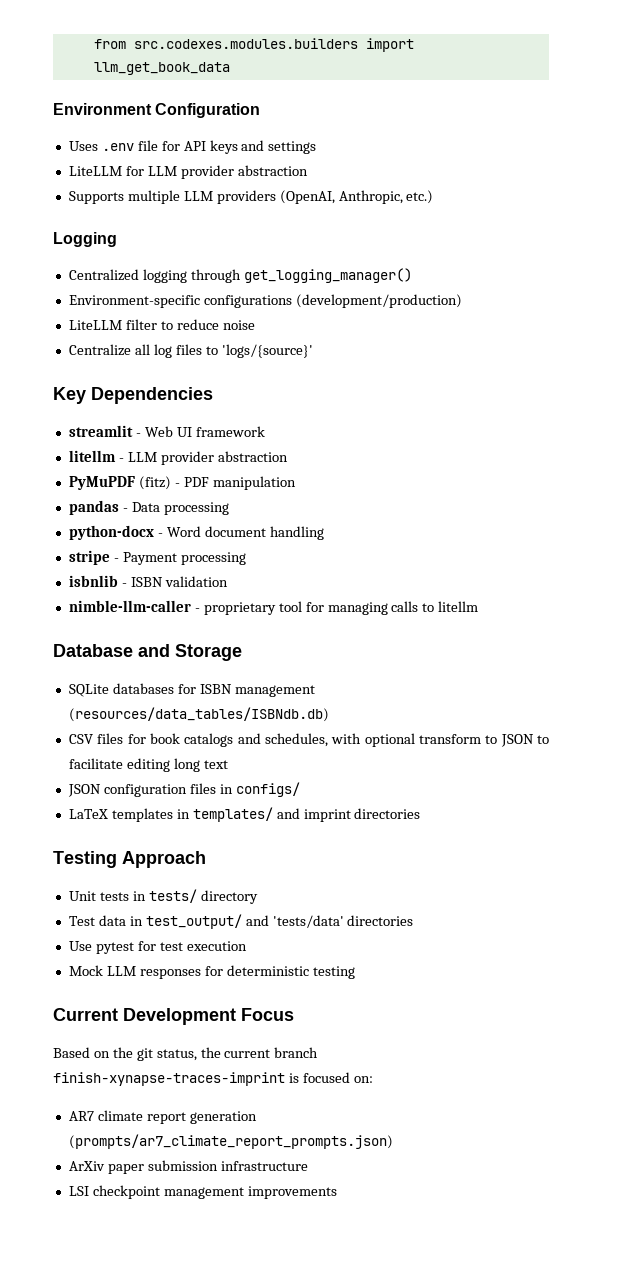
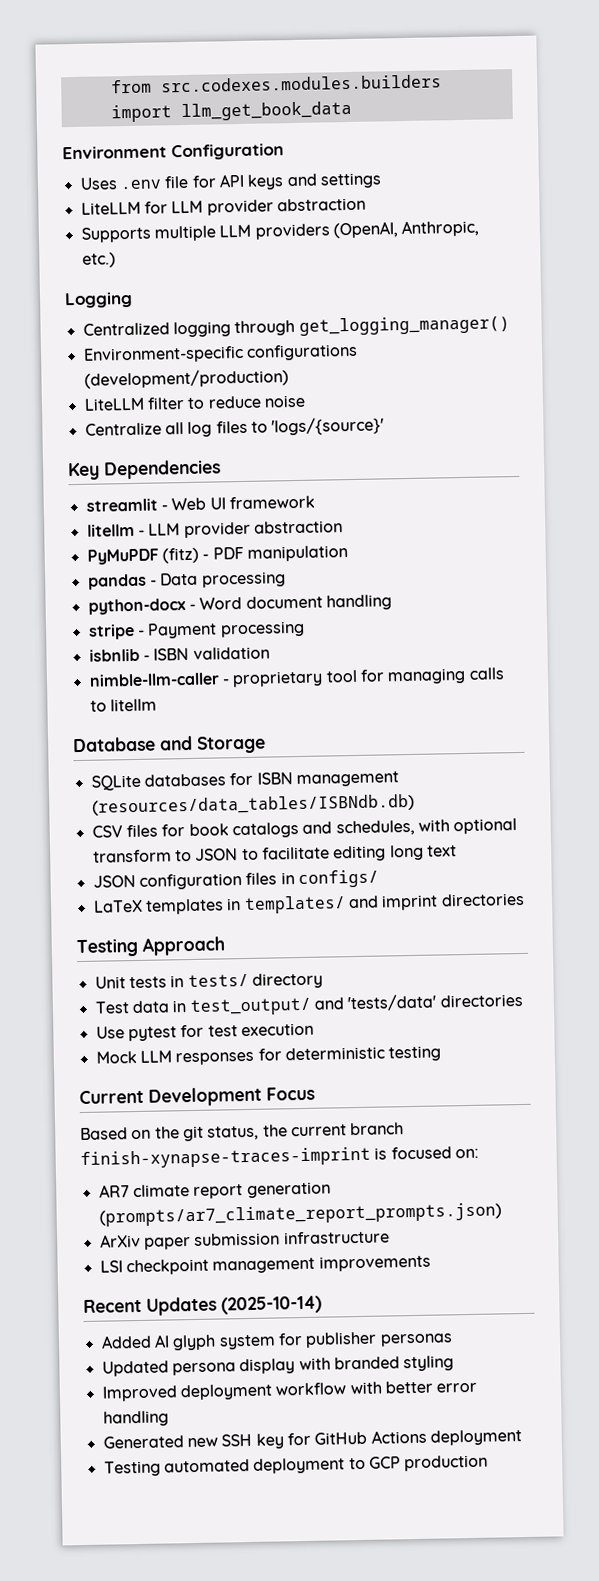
+ Recent Updates (2025-10-14)
+ Added AI glyph system for publisher personas
+ Updated persona display with branded styling
+ Improved deployment workflow with better error handling
+ Generated new SSH key for GitHub Actions deployment
+ Testing automated deployment to GCP production

